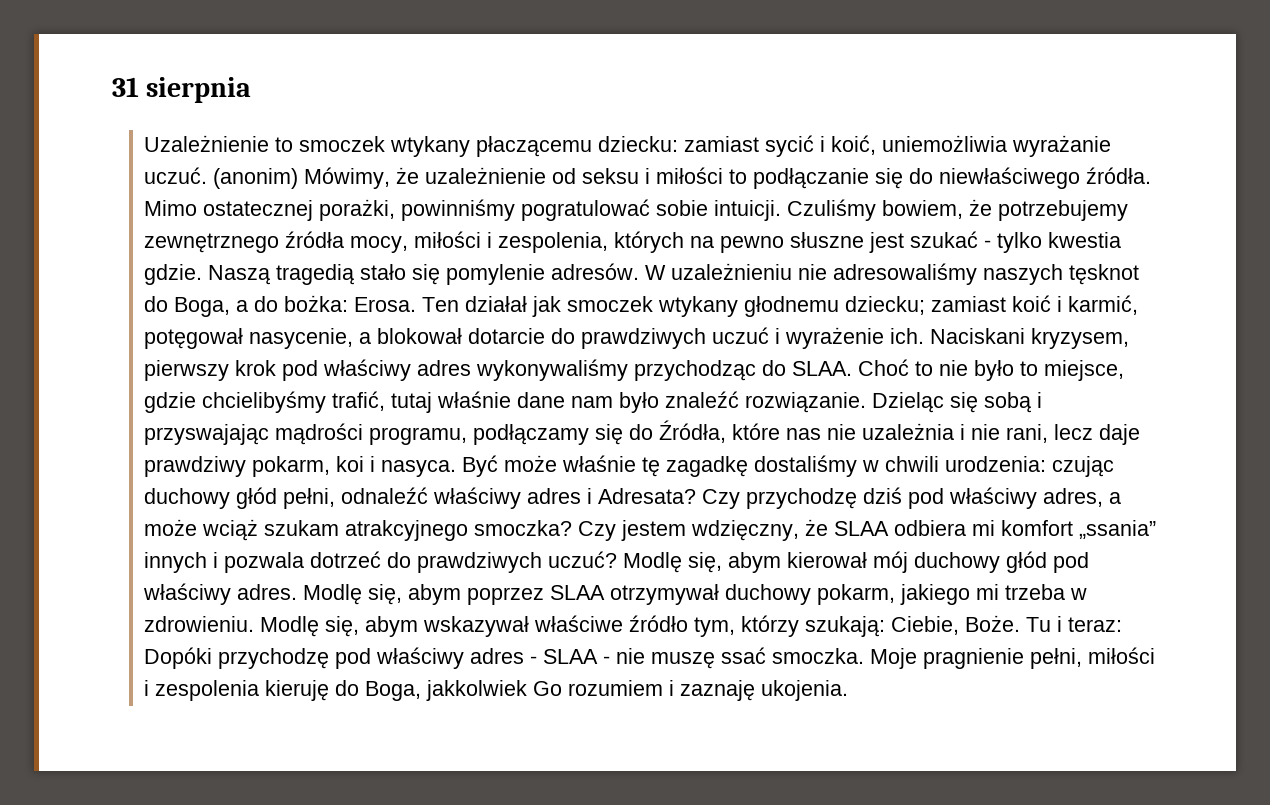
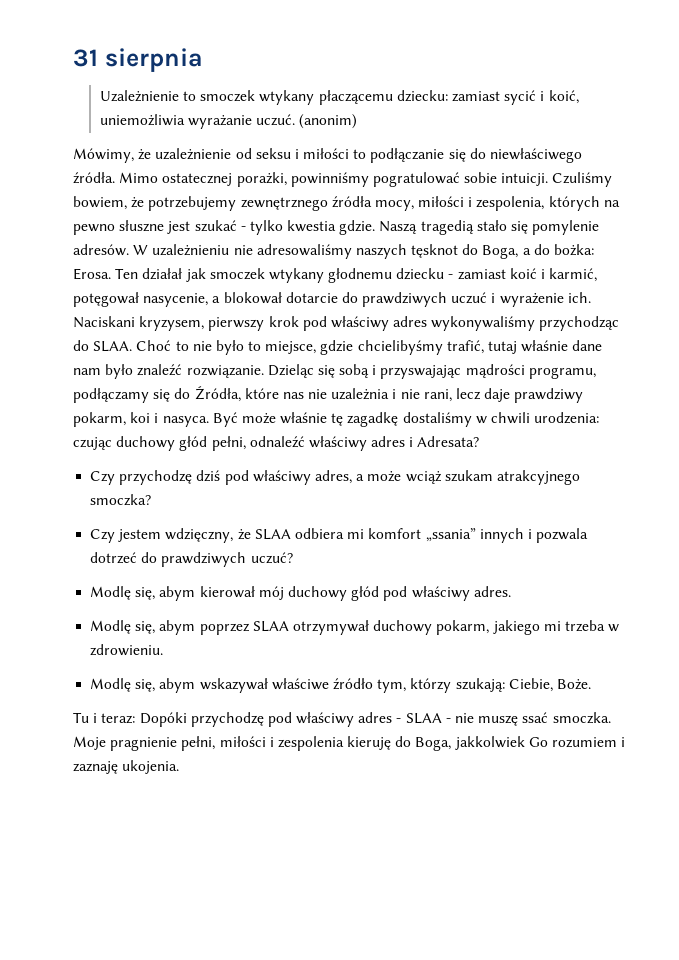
- (anonim) Mówimy, że uzależnienie od seksu i miłości to podłączanie się do niewłaściwego źródła.
+ (anonim)
+ Mówimy, że uzależnienie od seksu i miłości to podłączanie się do niewłaściwego źródła.
- Ten działał jak smoczek wtykany głodnemu dziecku; zamiast koić i karmić, potęgował nasycenie, a blokował dotarcie do prawdziwych uczuć i wyrażenie ich.
+ Ten działał jak smoczek wtykany głodnemu dziecku - zamiast koić i karmić, potęgował nasycenie, a blokował dotarcie do prawdziwych uczuć i wyrażenie ich.
- czując duchowy głód pełni, odnaleźć właściwy adres i Adresata? Czy przychodzę dziś pod właściwy adres, a może wciąż szukam atrakcyjnego smoczka? Czy jestem wdzięczny, że SLAA odbiera mi komfort „ssania” innych i pozwala dotrzeć do prawdziwych uczuć? Modlę się, abym kierował mój duchowy głód pod właściwy adres. Modlę się, abym poprzez SLAA otrzymywał duchowy pokarm, jakiego mi trzeba w zdrowieniu. Modlę się, abym wskazywał właściwe źródło tym, którzy szukają:
+ czując duchowy głód pełni, odnaleźć właściwy adres i Adresata?
+ Czy przychodzę dziś pod właściwy adres, a może wciąż szukam atrakcyjnego smoczka?
+ Czy jestem wdzięczny, że SLAA odbiera mi komfort „ssania” innych i pozwala dotrzeć do prawdziwych uczuć?
+ Modlę się, abym kierował mój duchowy głód pod właściwy adres.
+ Modlę się, abym poprzez SLAA otrzymywał duchowy pokarm, jakiego mi trzeba w zdrowieniu.
+ Modlę się, abym wskazywał właściwe źródło tym, którzy szukają:
- Ciebie, Boże. Tu i teraz:
+ Ciebie, Boże.
+ Tu i teraz:

